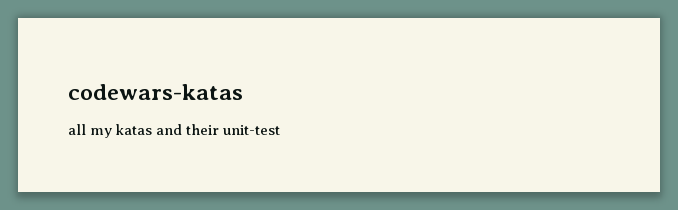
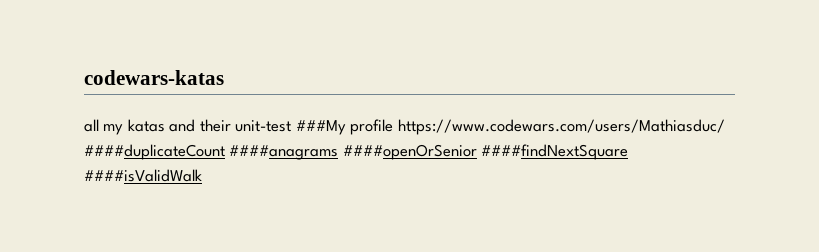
- all my katas and their unit-test
+ all my katas and their unit-test ###My profile https://www.codewars.com/users/Mathiasduc/ ####duplicateCount ####anagrams ####openOrSenior ####findNextSquare ####isValidWalk

